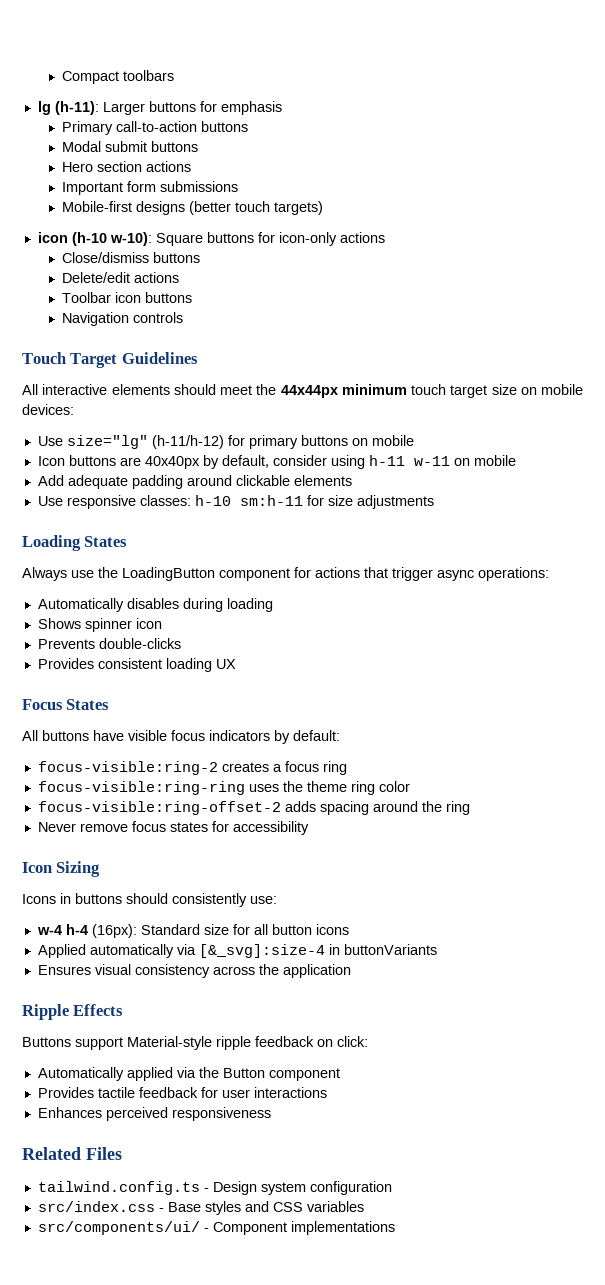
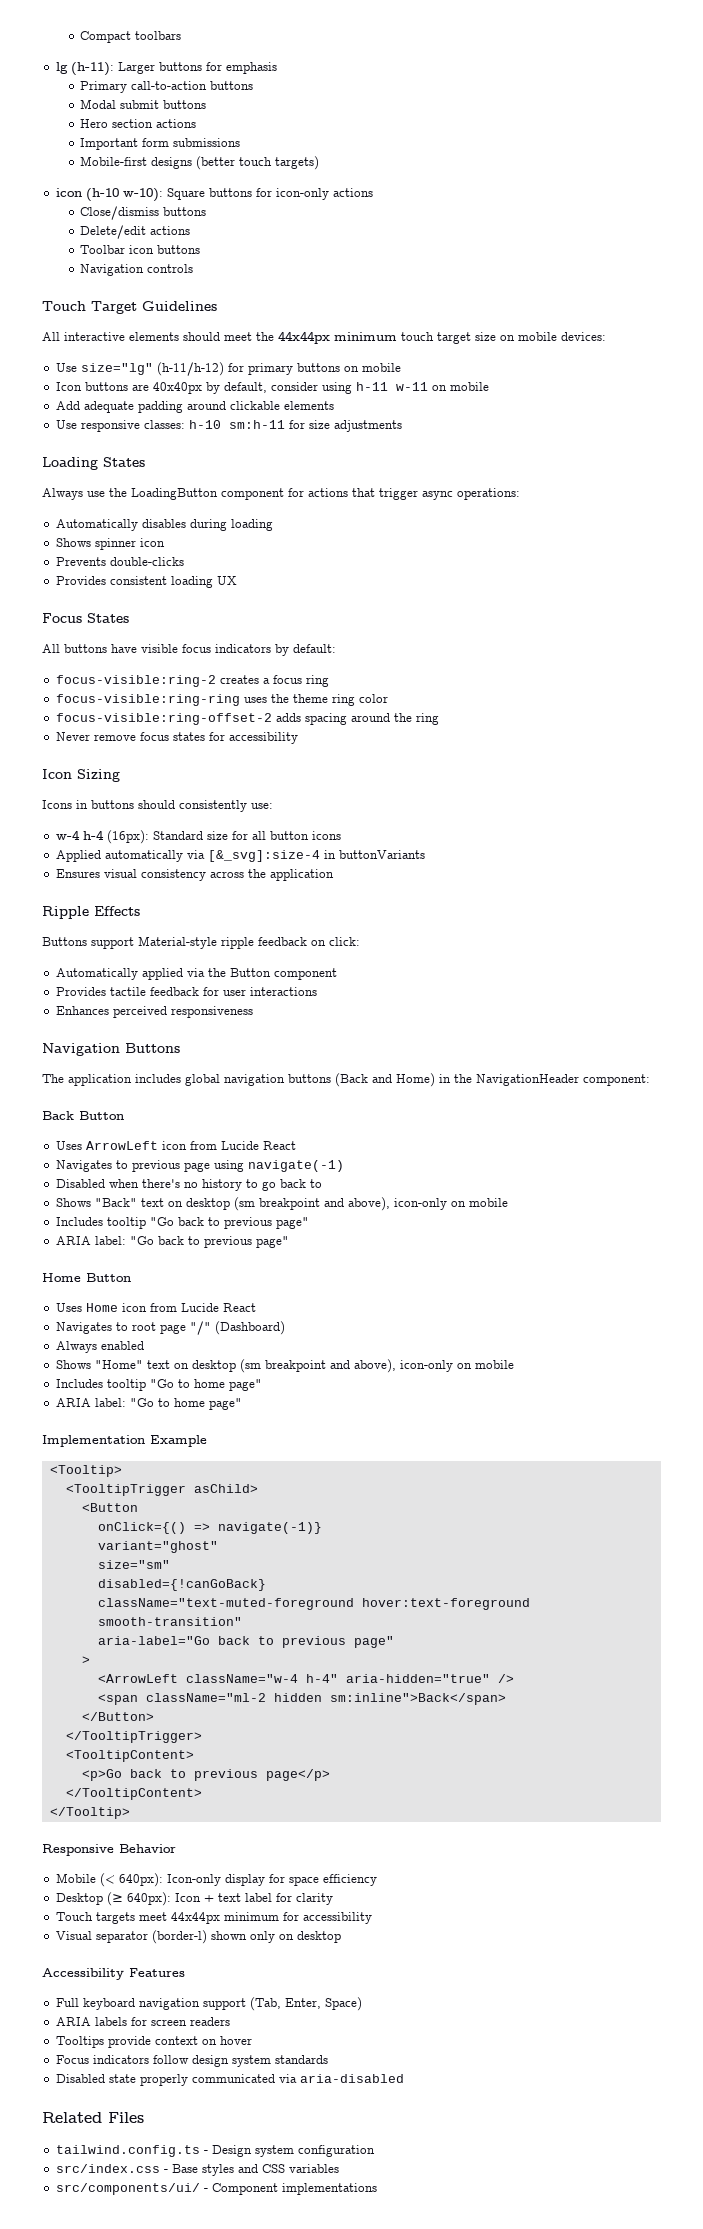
+ Navigation Buttons
+ The application includes global navigation buttons (Back and Home) in the NavigationHeader component:
+ Back Button
+ Uses ArrowLeft icon from Lucide React
+ Navigates to previous page using navigate(-1)
+ Disabled when there's no history to go back to
+ Shows "Back" text on desktop (sm breakpoint and above), icon-only on mobile
+ Includes tooltip "Go back to previous page"
+ ARIA label: "Go back to previous page"
+ Home Button
+ Uses Home icon from Lucide React
+ Navigates to root page "/" (Dashboard)
+ Always enabled
+ Shows "Home" text on desktop (sm breakpoint and above), icon-only on mobile
+ Includes tooltip "Go to home page"
+ ARIA label: "Go to home page"
+ Implementation Example
+ <Tooltip>
+ <TooltipTrigger asChild>
+ <Button
+ onClick={() => navigate(-1)}
+ variant="ghost"
+ size="sm"
+ disabled={!canGoBack}
+ className="text-muted-foreground hover:text-foreground smooth-transition"
+ aria-label="Go back to previous page"
+ >
+ <ArrowLeft className="w-4 h-4" aria-hidden="true" />
+ <span className="ml-2 hidden sm:inline">Back</span>
+ </Button>
+ </TooltipTrigger>
+ <TooltipContent>
+ <p>Go back to previous page</p>
+ </TooltipContent>
+ </Tooltip>
+ Responsive Behavior
+ Mobile (< 640px): Icon-only display for space efficiency
+ Desktop (≥ 640px): Icon + text label for clarity
+ Touch targets meet 44x44px minimum for accessibility
+ Visual separator (border-l) shown only on desktop
+ Accessibility Features
+ Full keyboard navigation support (Tab, Enter, Space)
+ ARIA labels for screen readers
+ Tooltips provide context on hover
+ Focus indicators follow design system standards
+ Disabled state properly communicated via aria-disabled

